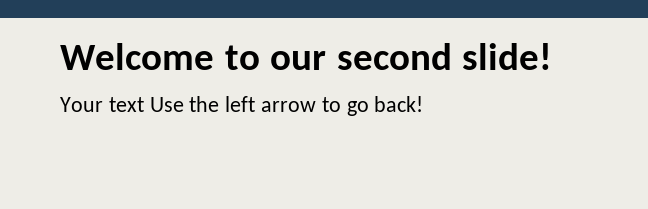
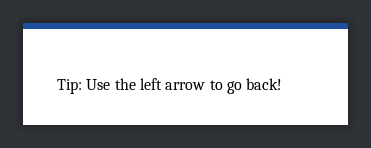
- Welcome to our second slide!
- Your text Use the left arrow to go back!
+ Tip: Use the left arrow to go back!

